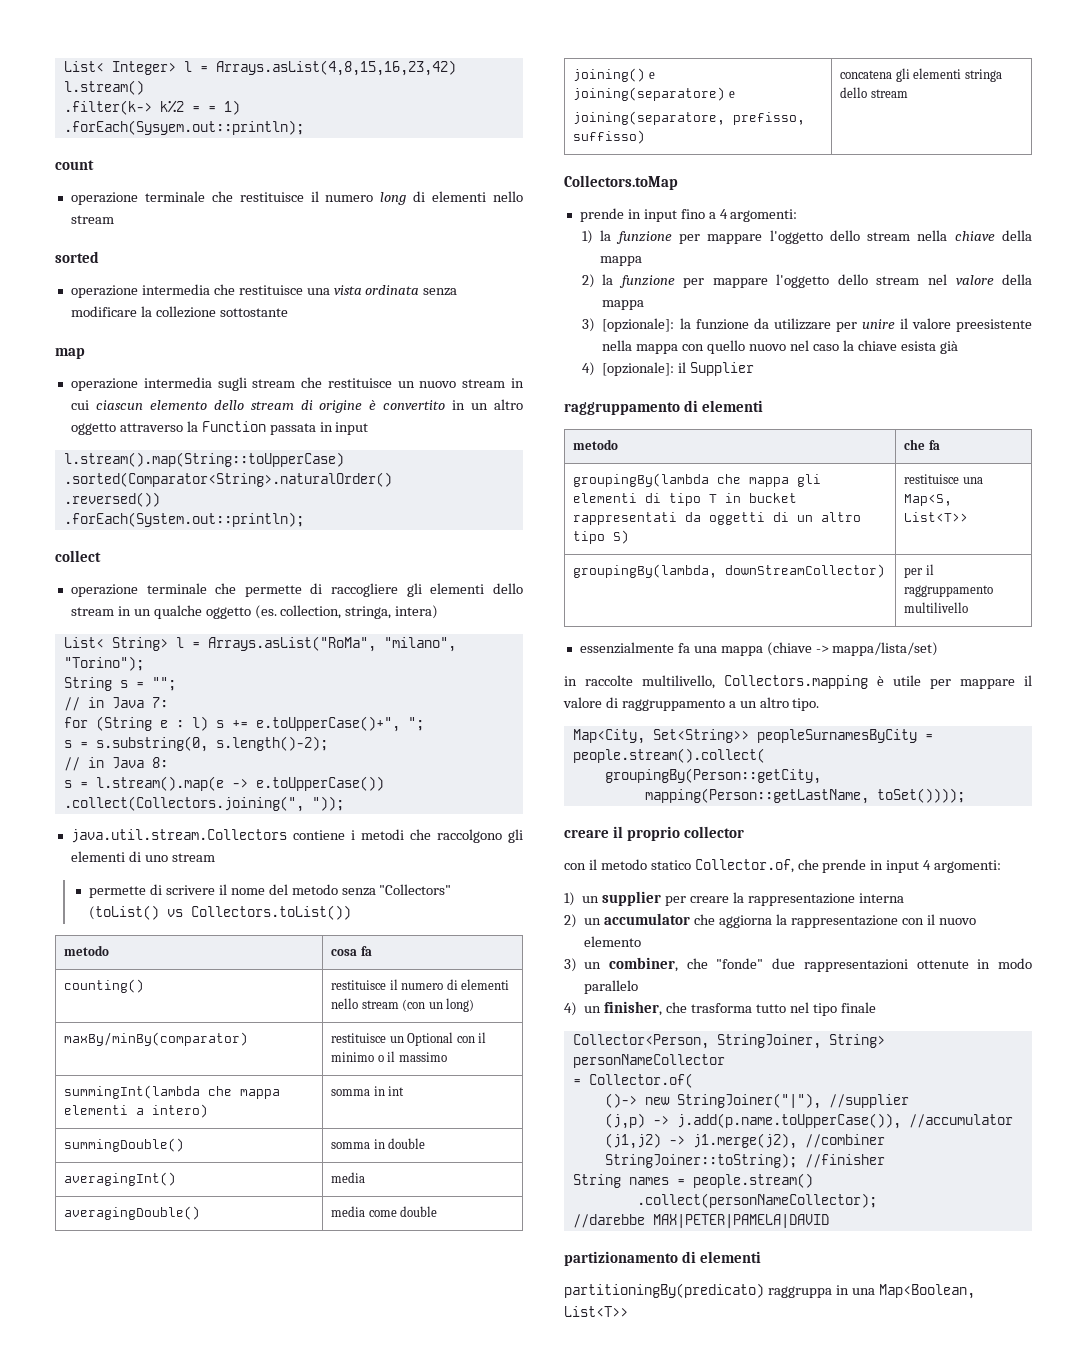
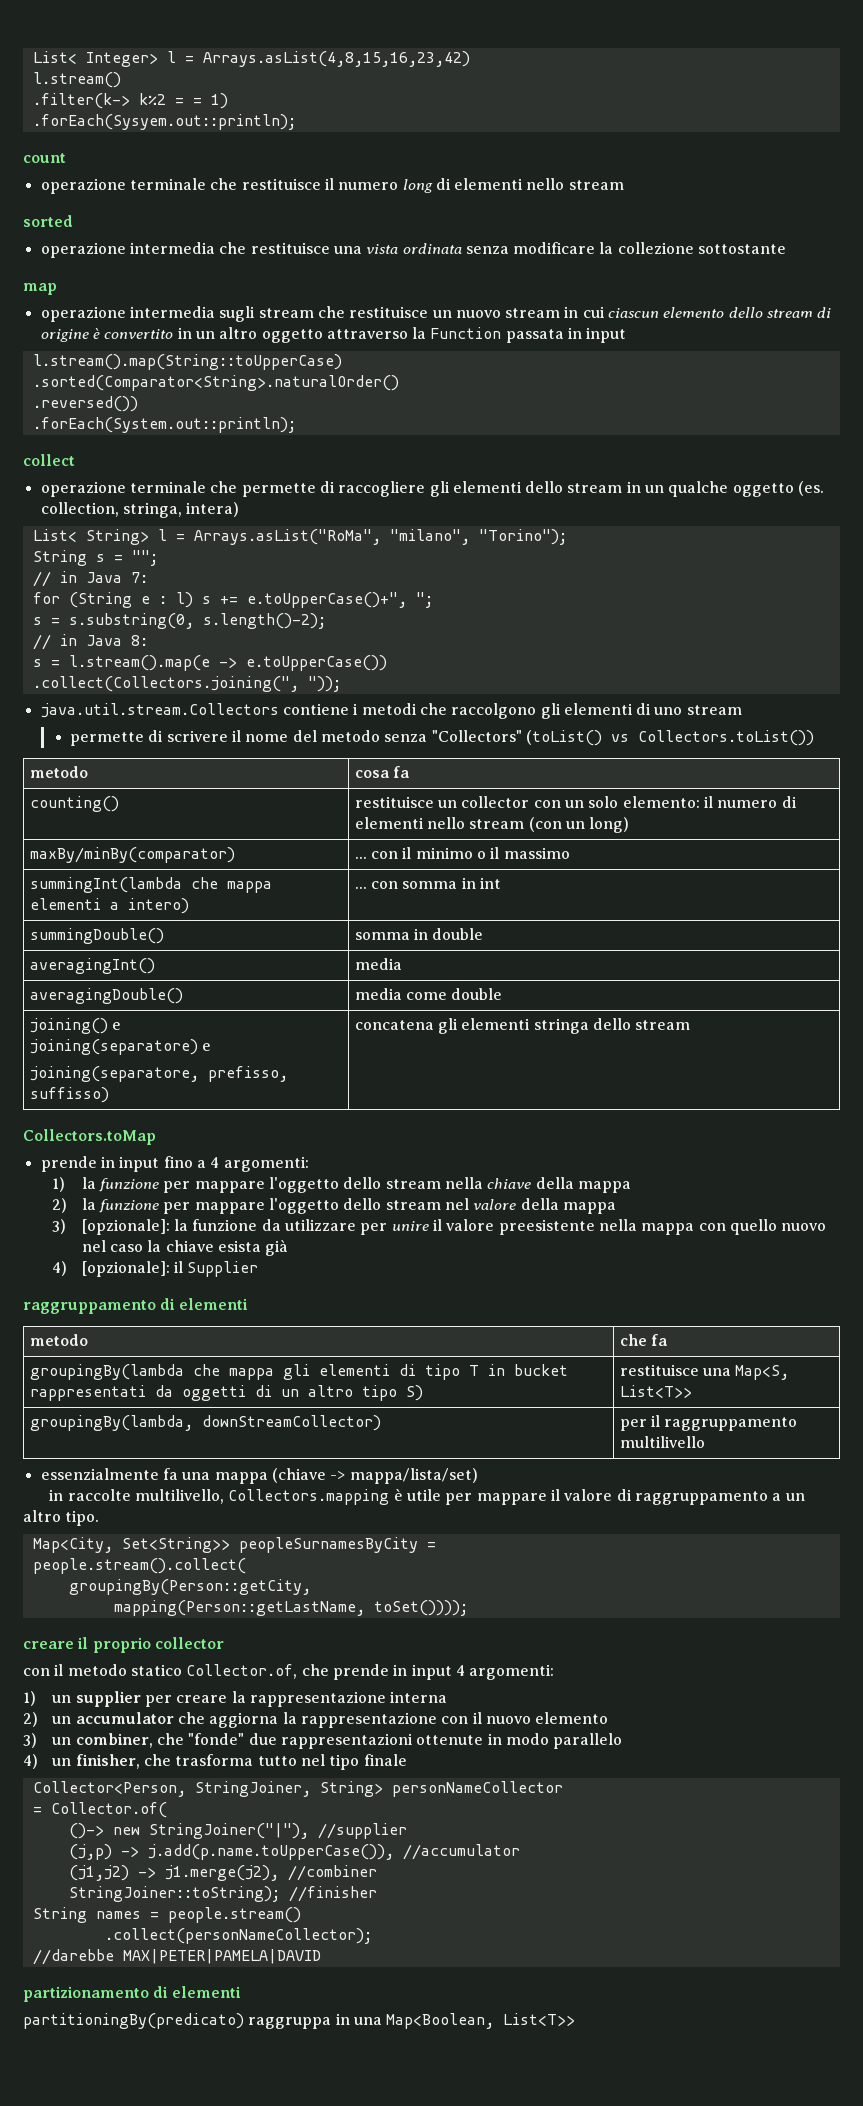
- counting() | restituisce il numero di elementi nello stream (con un long)
+ counting() | restituisce un collector con un solo elemento: il numero di elementi nello stream (con un long)
- maxBy/minBy(comparator) | restituisce un Optional con il minimo o il massimo
+ maxBy/minBy(comparator) | ... con il minimo o il massimo
- summingInt(lambda che mappa elementi a intero) | somma in int
+ summingInt(lambda che mappa elementi a intero) | ... con somma in int

